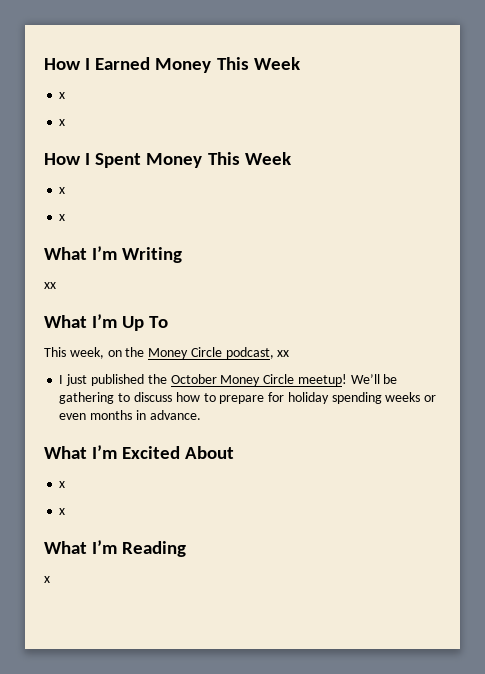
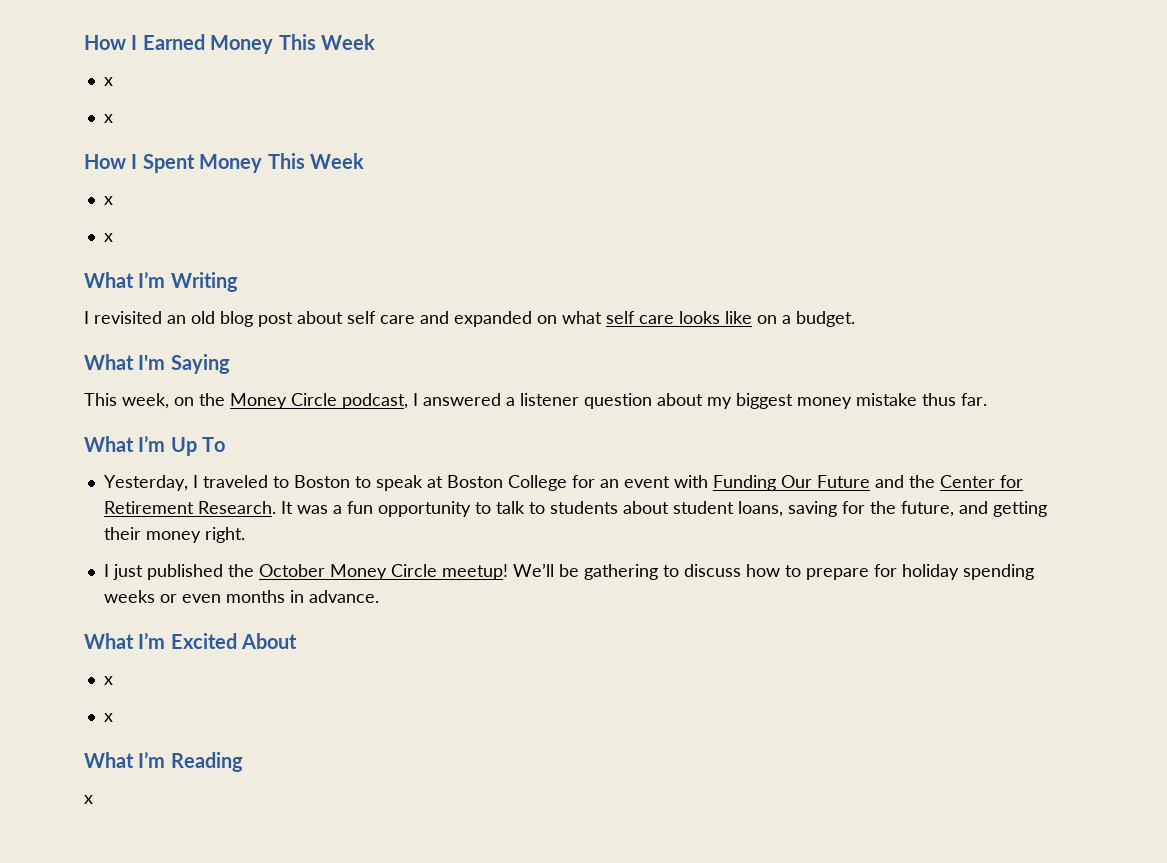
  What I’m Writing
- xx
- What I’m Up To
+ I revisited an old blog post about self care and expanded on what self care looks like on a budget.
+ What I'm Saying
- This week, on the Money Circle podcast, xx
+ This week, on the Money Circle podcast, I answered a listener question about my biggest money mistake thus far.
+ What I’m Up To
+ Yesterday, I traveled to Boston to speak at Boston College for an event with Funding Our Future and the Center for Retirement Research. It was a fun opportunity to talk to students about student loans, saving for the future, and getting their money right.

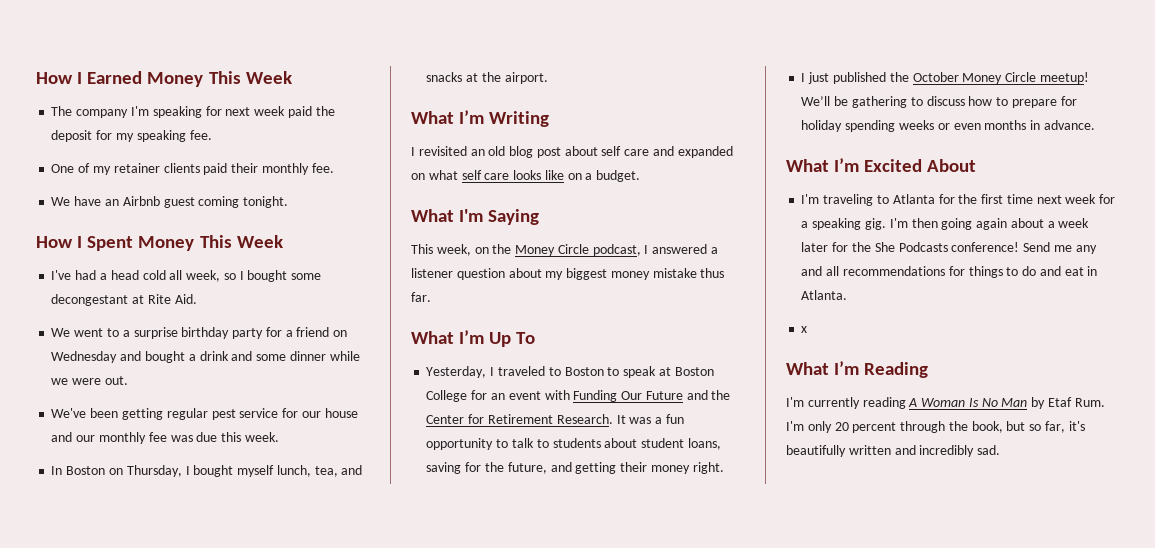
  How I Earned Money This Week
- x
- x
+ The company I'm speaking for next week paid the deposit for my speaking fee.
+ One of my retainer clients paid their monthly fee.
+ We have an Airbnb guest coming tonight.
  How I Spent Money This Week
- x
- x
+ I've had a head cold all week, so I bought some decongestant at Rite Aid.
+ We went to a surprise birthday party for a friend on Wednesday and bought a drink and some dinner while we were out.
+ We've been getting regular pest service for our house and our monthly fee was due this week.
+ In Boston on Thursday, I bought myself lunch, tea, and snacks at the airport.
  What I’m Excited About
- x
+ I'm traveling to Atlanta for the first time next week for a speaking gig. I'm then going again about a week later for the She Podcasts conference! Send me any and all recommendations for things to do and eat in Atlanta.
  x
  What I’m Reading
- x
+ I'm currently reading A Woman Is No Man by Etaf Rum. I'm only 20 percent through the book, but so far, it's beautifully written and incredibly sad.

